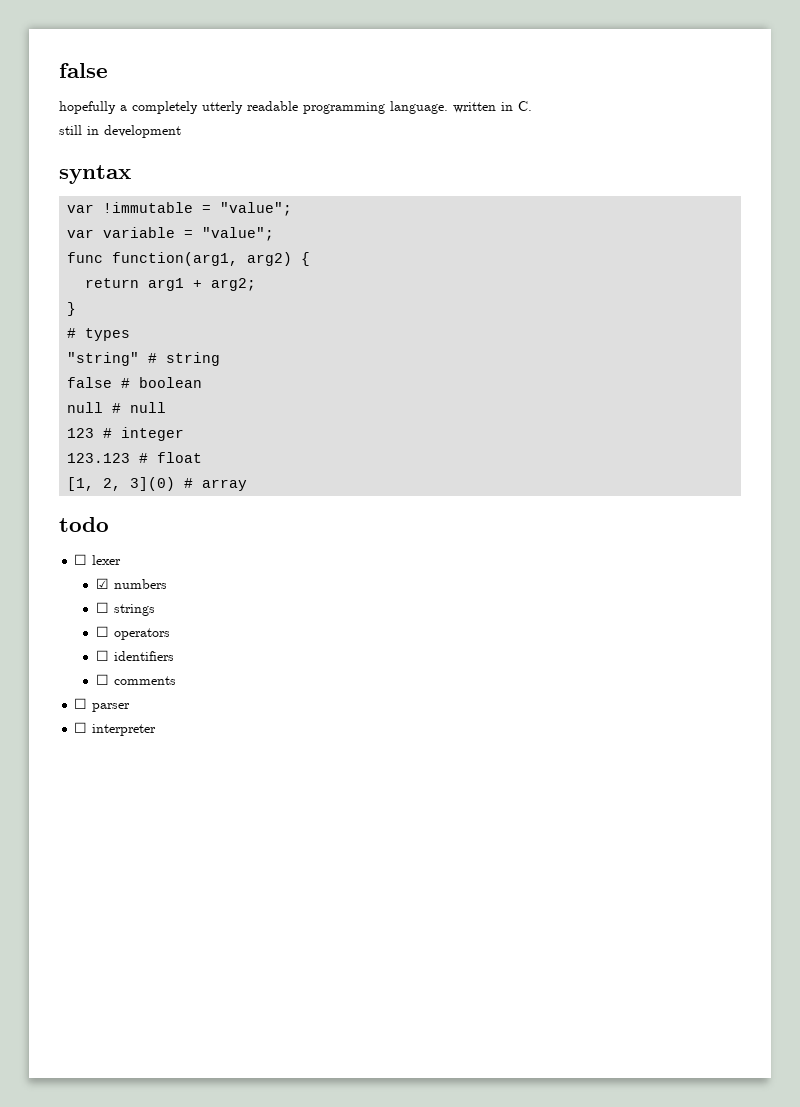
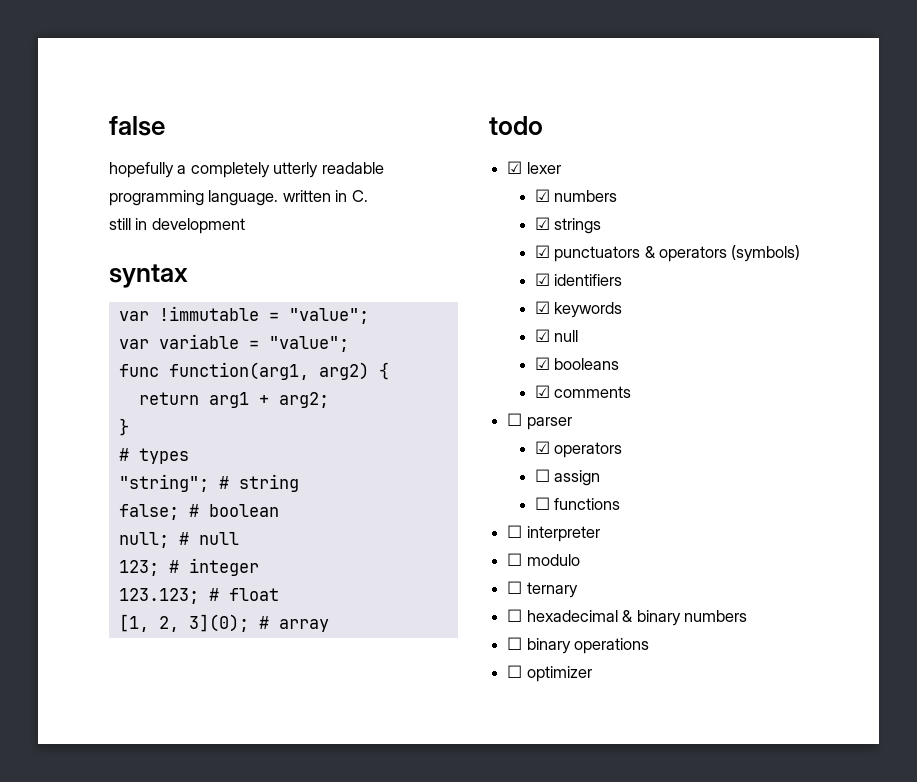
- "string" # string
+ "string"; # string
- false # boolean
+ false; # boolean
- null # null
+ null; # null
- 123 # integer
+ 123; # integer
- 123.123 # float
+ 123.123; # float
- [1, 2, 3](0) # array
+ [1, 2, 3](0); # array
- ☐ lexer
+ ☑ lexer
- ☐ strings
+ ☑ strings
- ☐ operators
- ☐ identifiers
+ ☑ punctuators & operators (symbols)
+ ☑ identifiers
- ☐ comments
+ ☑ keywords
+ ☑ null
+ ☑ booleans
+ ☑ comments
  ☐ parser
+ ☑ operators
+ ☐ assign
+ ☐ functions
  ☐ interpreter
+ ☐ modulo
+ ☐ ternary
+ ☐ hexadecimal & binary numbers
+ ☐ binary operations
+ ☐ optimizer

